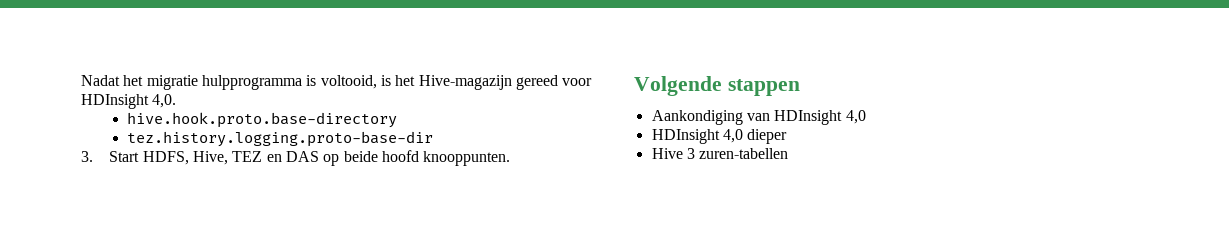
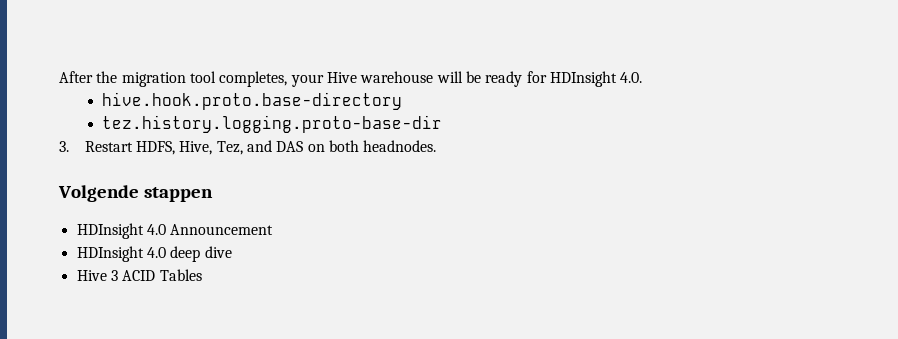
- Nadat het migratie hulpprogramma is voltooid, is het Hive-magazijn gereed voor HDInsight 4,0.
+ After the migration tool completes, your Hive warehouse will be ready for HDInsight 4.0.
- 3. Start HDFS, Hive, TEZ en DAS op beide hoofd knooppunten.
+ 3. Restart HDFS, Hive, Tez, and DAS on both headnodes.
  Volgende stappen
- Aankondiging van HDInsight 4,0
- HDInsight 4,0 dieper
+ HDInsight 4.0 Announcement
+ HDInsight 4.0 deep dive
- Hive 3 zuren-tabellen
+ Hive 3 ACID Tables

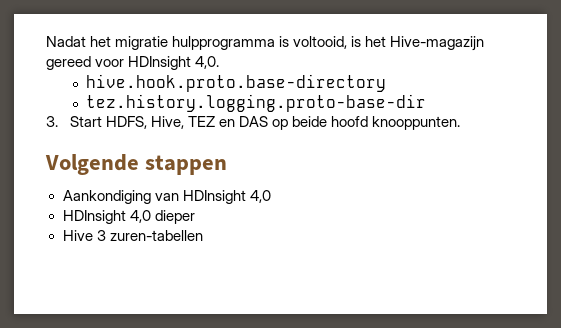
- After the migration tool completes, your Hive warehouse will be ready for HDInsight 4.0.
+ Nadat het migratie hulpprogramma is voltooid, is het Hive-magazijn gereed voor HDInsight 4,0.
- 3. Restart HDFS, Hive, Tez, and DAS on both headnodes.
+ 3. Start HDFS, Hive, TEZ en DAS op beide hoofd knooppunten.
  Volgende stappen
- HDInsight 4.0 Announcement
- HDInsight 4.0 deep dive
+ Aankondiging van HDInsight 4,0
+ HDInsight 4,0 dieper
- Hive 3 ACID Tables
+ Hive 3 zuren-tabellen

